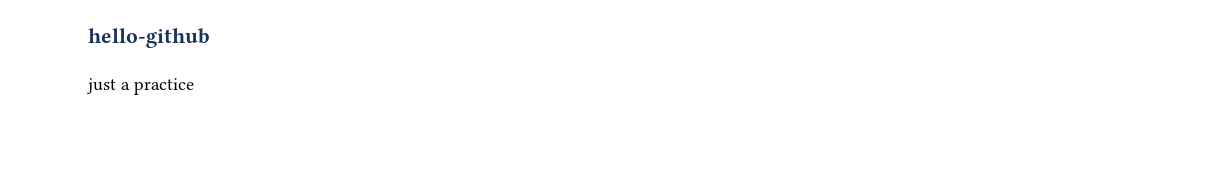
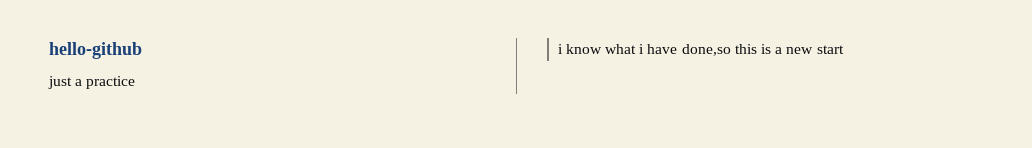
+ i know what i have done,so this is a new start

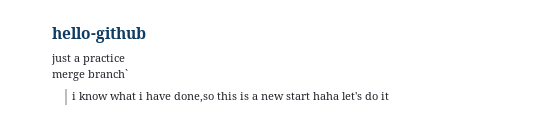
+ merge branch`
- i know what i have done,so this is a new start
+ i know what i have done,so this is a new start haha let's do it

